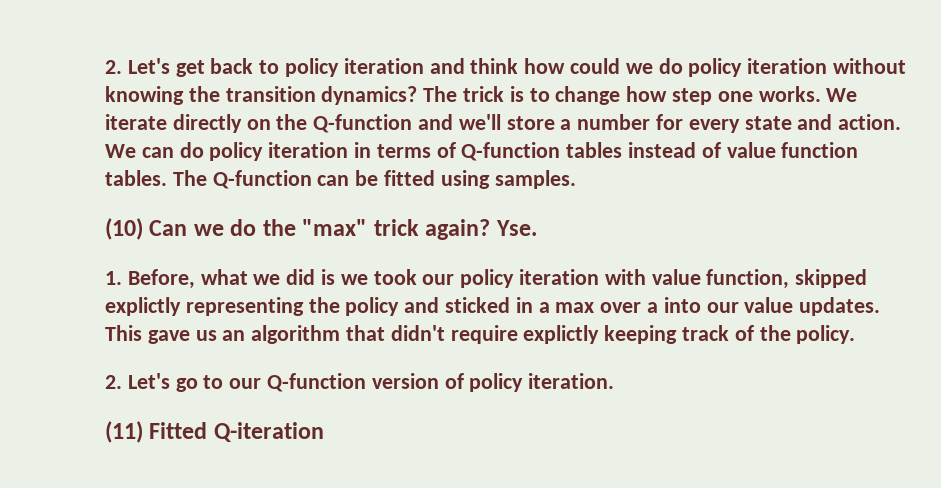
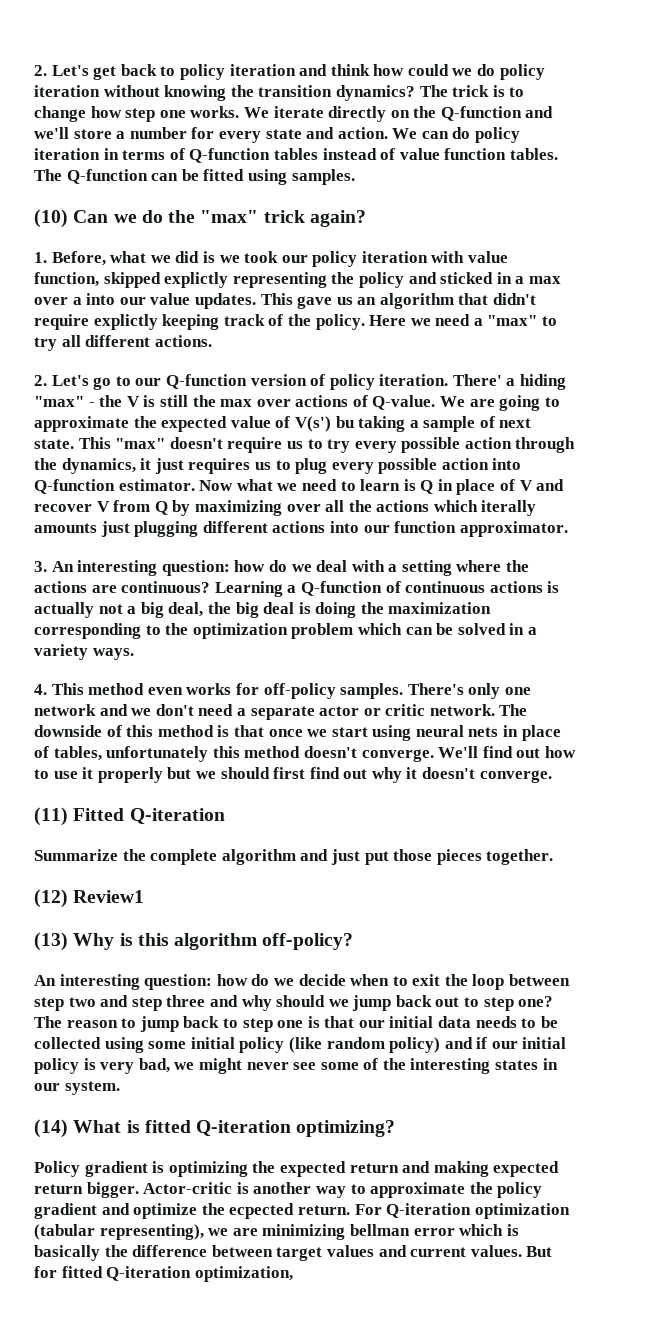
- Yse.
+ Here we need a "max" to try all different actions.
- 2. Let's go to our Q-function version of policy iteration.
+ 2. Let's go to our Q-function version of policy iteration. There' a hiding "max" - the V is still the max over actions of Q-value. We are going to approximate the expected value of V(s') bu taking a sample of next state. This "max" doesn't require us to try every possible action through the dynamics, it just requires us to plug every possible action into Q-function estimator. Now what we need to learn is Q in place of V and recover V from Q by maximizing over all the actions which iterally amounts just plugging different actions into our function approximator.
+ 3. An interesting question: how do we deal with a setting where the actions are continuous? Learning a Q-function of continuous actions is actually not a big deal, the big deal is doing the maximization corresponding to the optimization problem which can be solved in a variety ways.
+ 4. This method even works for off-policy samples. There's only one network and we don't need a separate actor or critic network. The downside of this method is that once we start using neural nets in place of tables, unfortunately this method doesn't converge. We'll find out how to use it properly but we should first find out why it doesn't converge.
  (11) Fitted Q-iteration
+ Summarize the complete algorithm and just put those pieces together.
+ (12) Review1
+ (13) Why is this algorithm off-policy?
+ An interesting question: how do we decide when to exit the loop between step two and step three and why should we jump back out to step one? The reason to jump back to step one is that our initial data needs to be collected using some initial policy (like random policy) and if our initial policy is very bad, we might never see some of the interesting states in our system.
+ (14) What is fitted Q-iteration optimizing?
+ Policy gradient is optimizing the expected return and making expected return bigger. Actor-critic is another way to approximate the policy gradient and optimize the ecpected return. For Q-iteration optimization (tabular representing), we are minimizing bellman error which is basically the difference between target values and current values. But for fitted Q-iteration optimization,

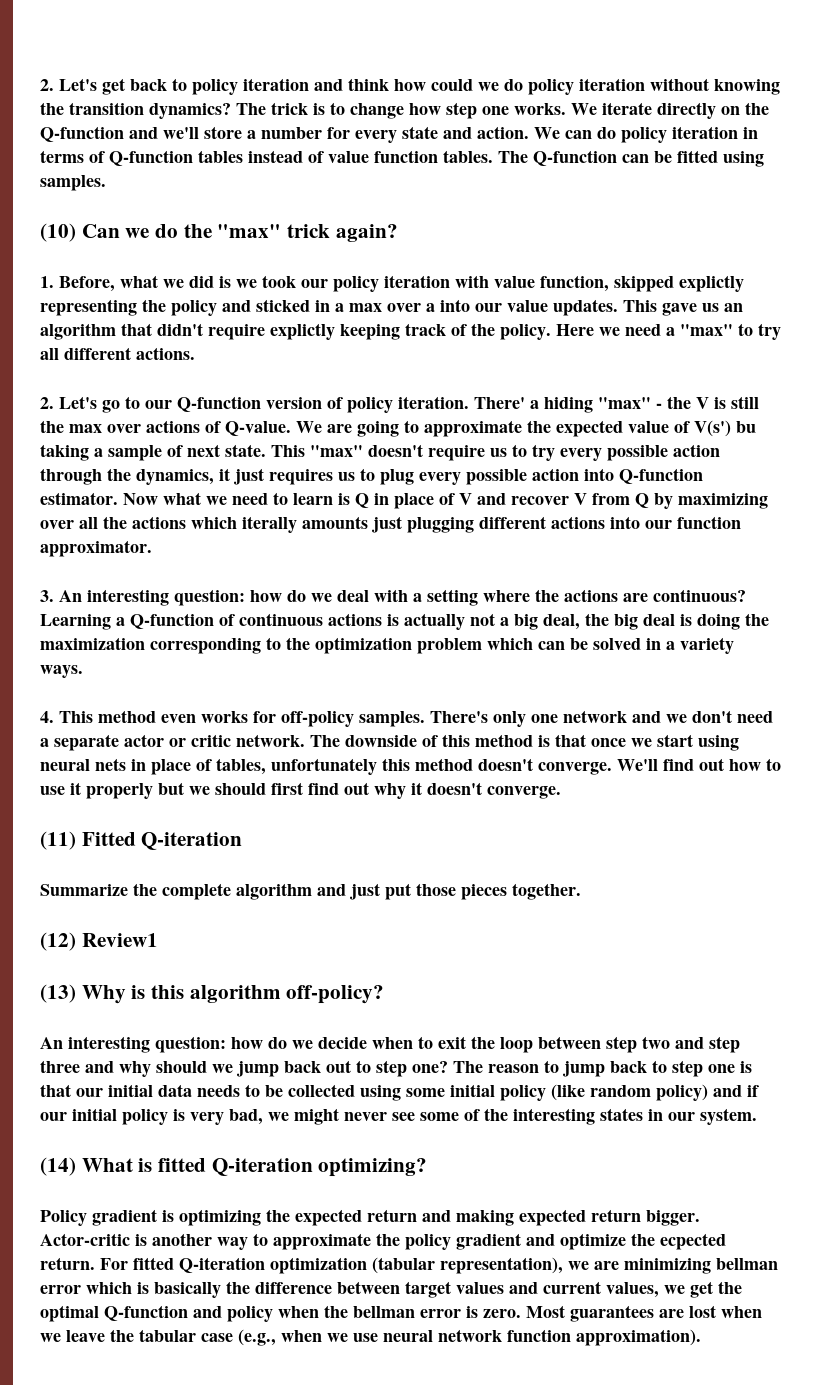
- For Q-iteration optimization (tabular representing), we are minimizing bellman error which is basically the difference between target values and current values. But for fitted Q-iteration optimization,
+ For fitted Q-iteration optimization (tabular representation), we are minimizing bellman error which is basically the difference between target values and current values, we get the optimal Q-function and policy when the bellman error is zero. Most guarantees are lost when we leave the tabular case (e.g., when we use neural network function approximation).

